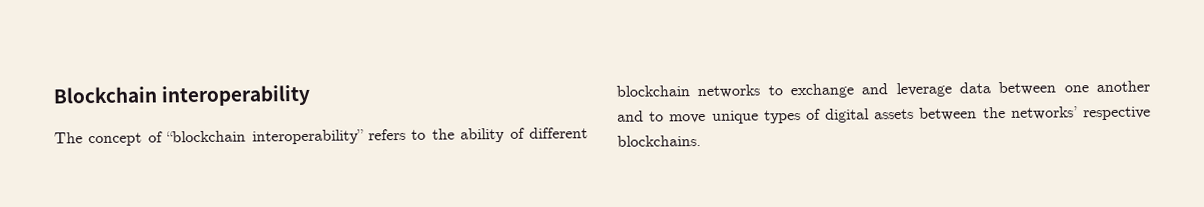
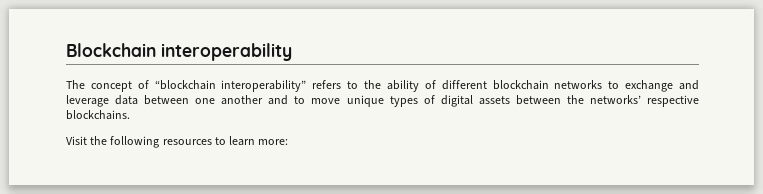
+ Visit the following resources to learn more:

